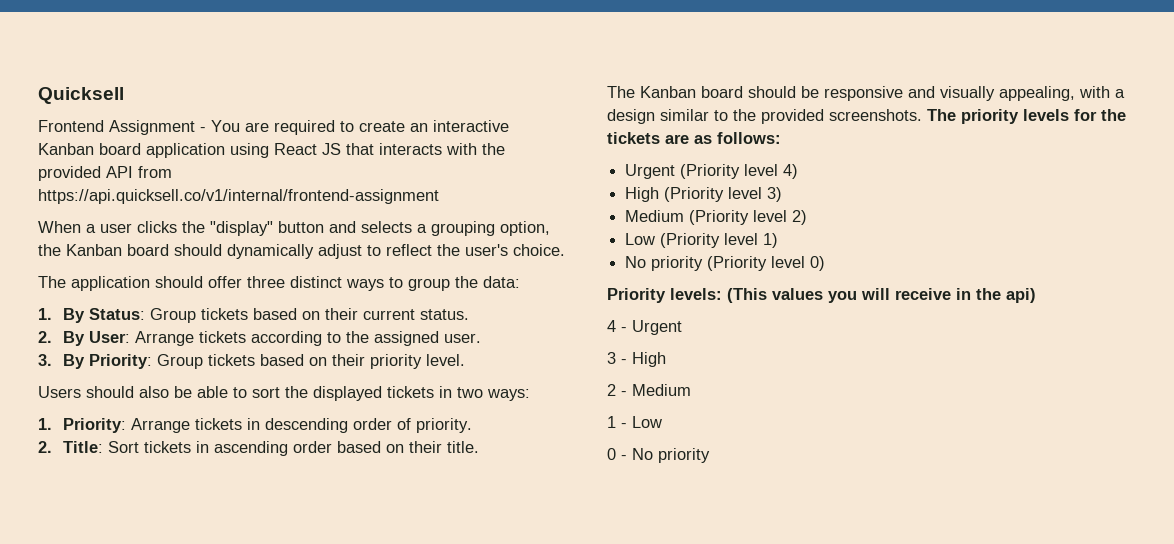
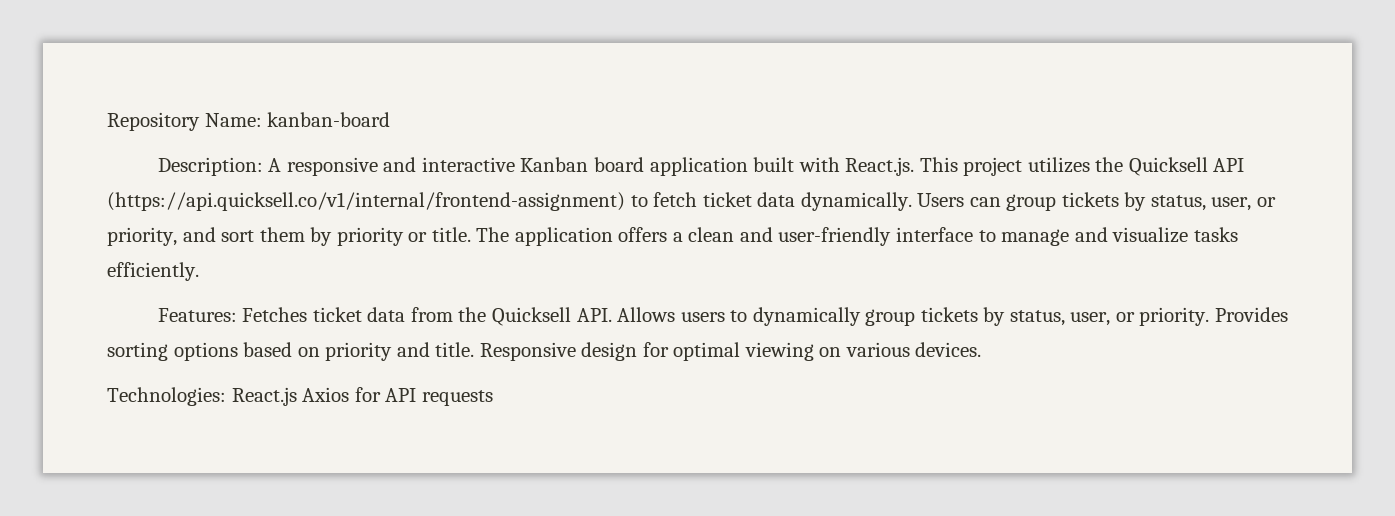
- Quicksell
- Frontend Assignment - You are required to create an interactive Kanban board application using React JS that interacts with the provided API from https://api.quicksell.co/v1/internal/frontend-assignment
- When a user clicks the "display" button and selects a grouping option, the Kanban board should dynamically adjust to reflect the user's choice.
- The application should offer three distinct ways to group the data:
- 1. By Status: Group tickets based on their current status.
- 2. By User: Arrange tickets according to the assigned user.
- 3. By Priority: Group tickets based on their priority level.
- Users should also be able to sort the displayed tickets in two ways:
- 1. Priority: Arrange tickets in descending order of priority.
- 2. Title: Sort tickets in ascending order based on their title.
- The Kanban board should be responsive and visually appealing, with a design similar to the provided screenshots. The priority levels for the tickets are as follows:
- Urgent (Priority level 4)
- High (Priority level 3)
- Medium (Priority level 2)
- Low (Priority level 1)
- No priority (Priority level 0)
- Priority levels: (This values you will receive in the api)
- 4 - Urgent
- 3 - High
- 2 - Medium
- 1 - Low
- 0 - No priority
+ Repository Name: kanban-board
+ Description: A responsive and interactive Kanban board application built with React.js. This project utilizes the Quicksell API (https://api.quicksell.co/v1/internal/frontend-assignment) to fetch ticket data dynamically. Users can group tickets by status, user, or priority, and sort them by priority or title. The application offers a clean and user-friendly interface to manage and visualize tasks efficiently.
+ Features: Fetches ticket data from the Quicksell API. Allows users to dynamically group tickets by status, user, or priority. Provides sorting options based on priority and title. Responsive design for optimal viewing on various devices.
+ Technologies: React.js Axios for API requests

